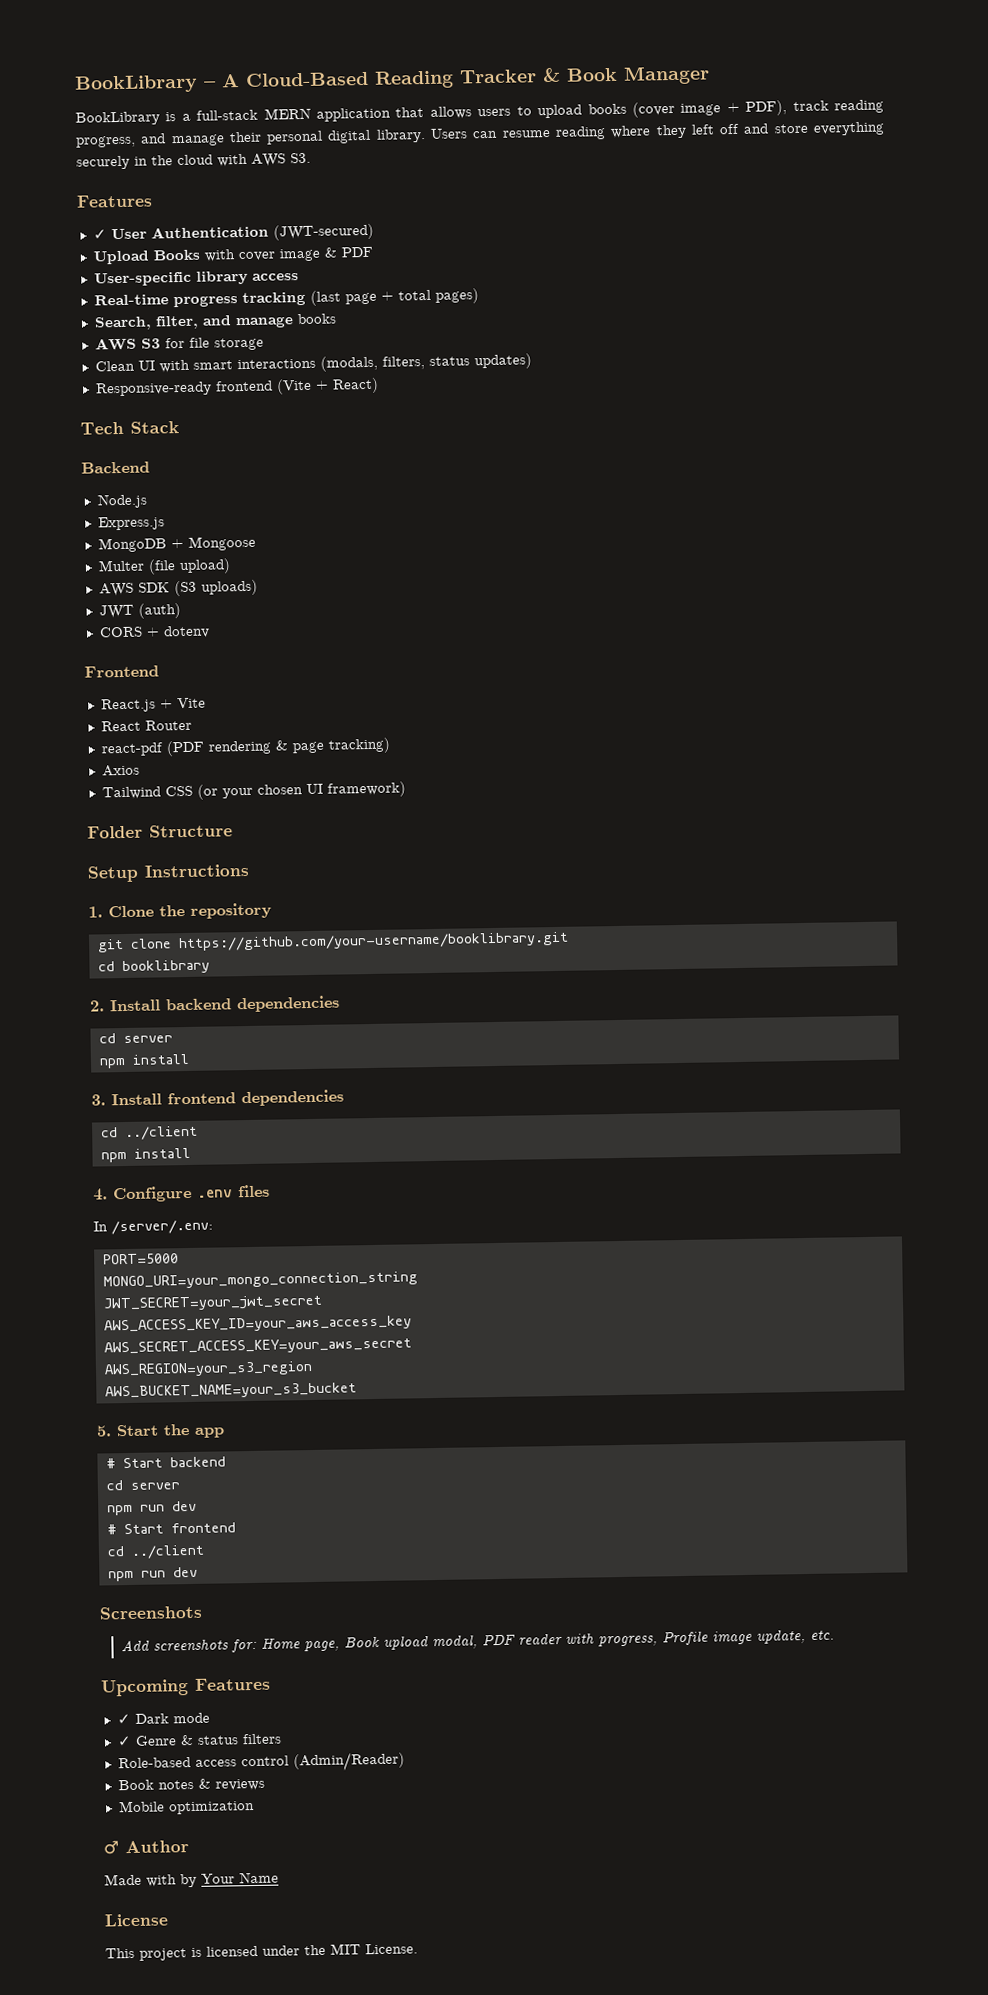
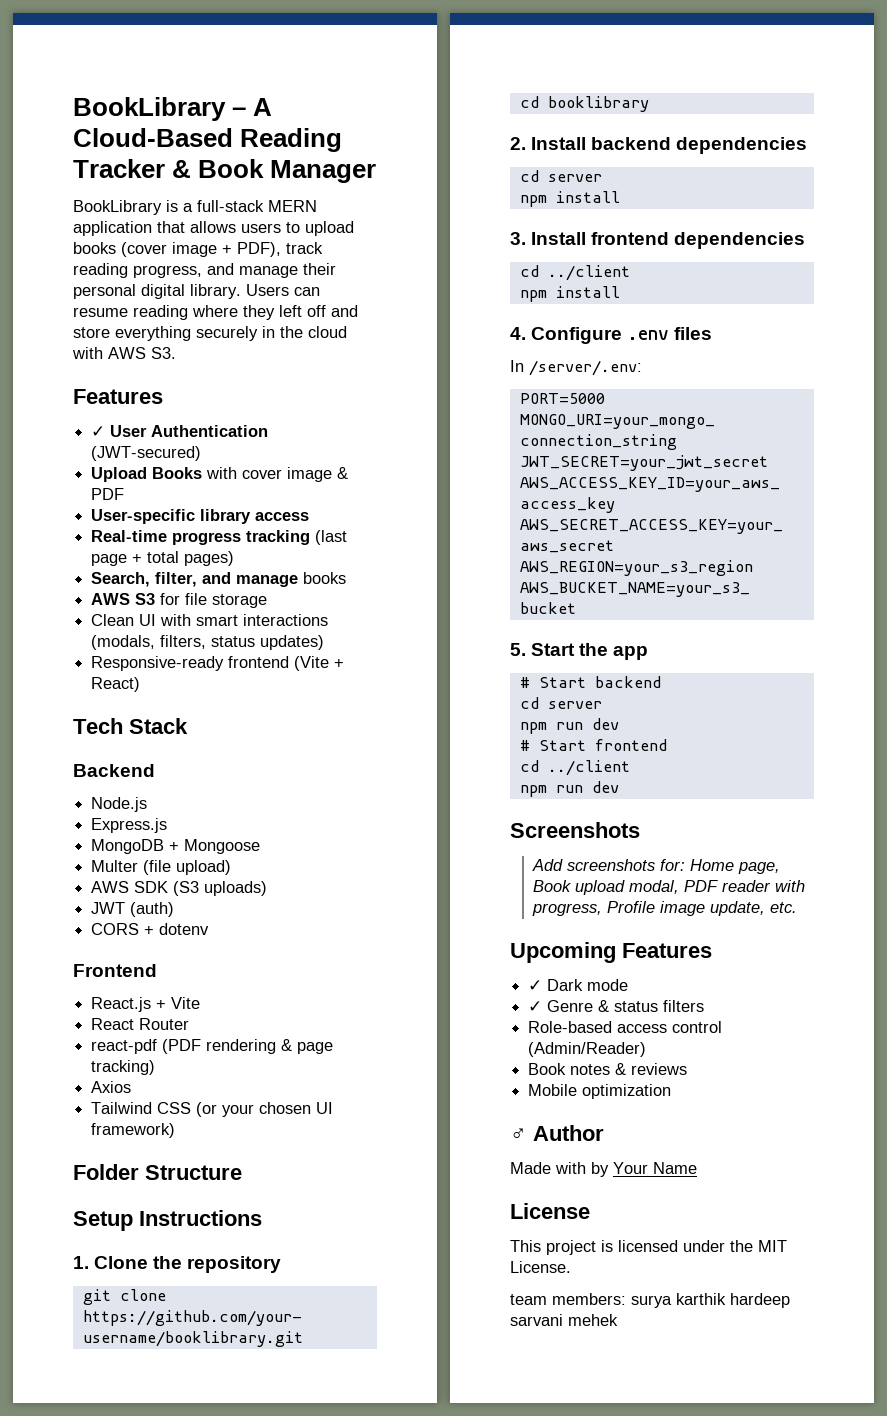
+ team members: surya karthik hardeep sarvani mehek

